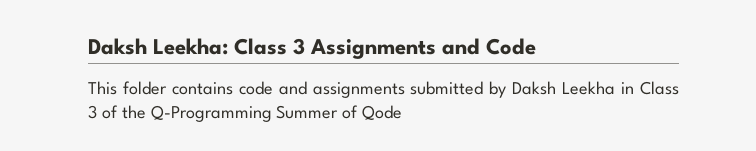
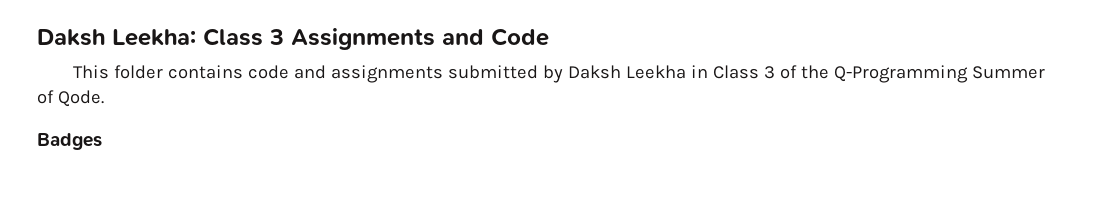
- This folder contains code and assignments submitted by Daksh Leekha in Class 3 of the Q-Programming Summer of Qode
+ This folder contains code and assignments submitted by Daksh Leekha in Class 3 of the Q-Programming Summer of Qode.
+ Badges

